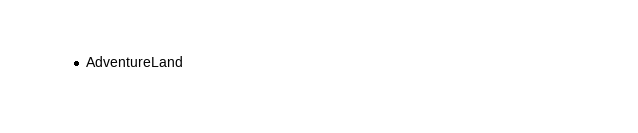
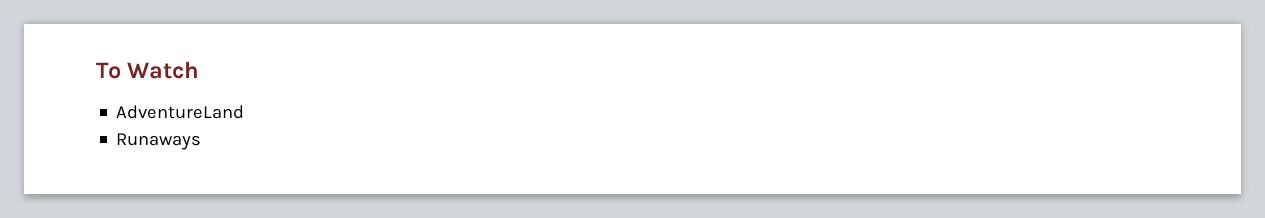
+ To Watch
+ Runaways

